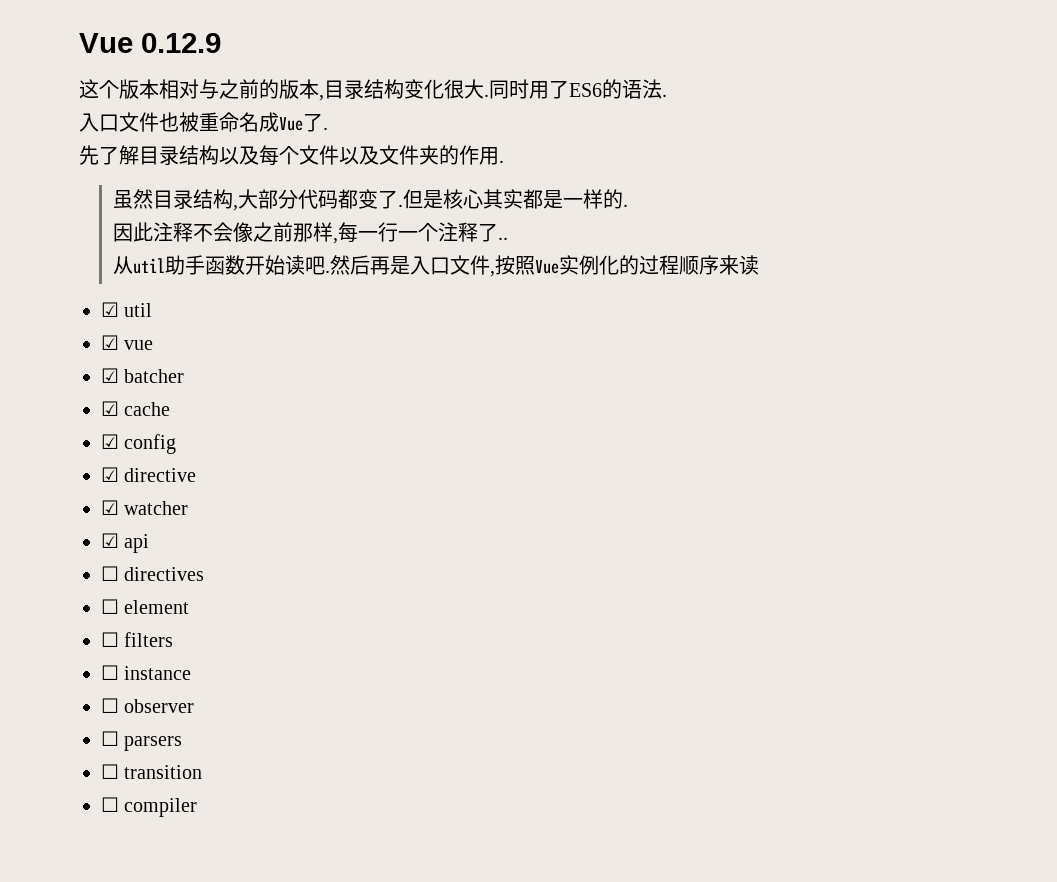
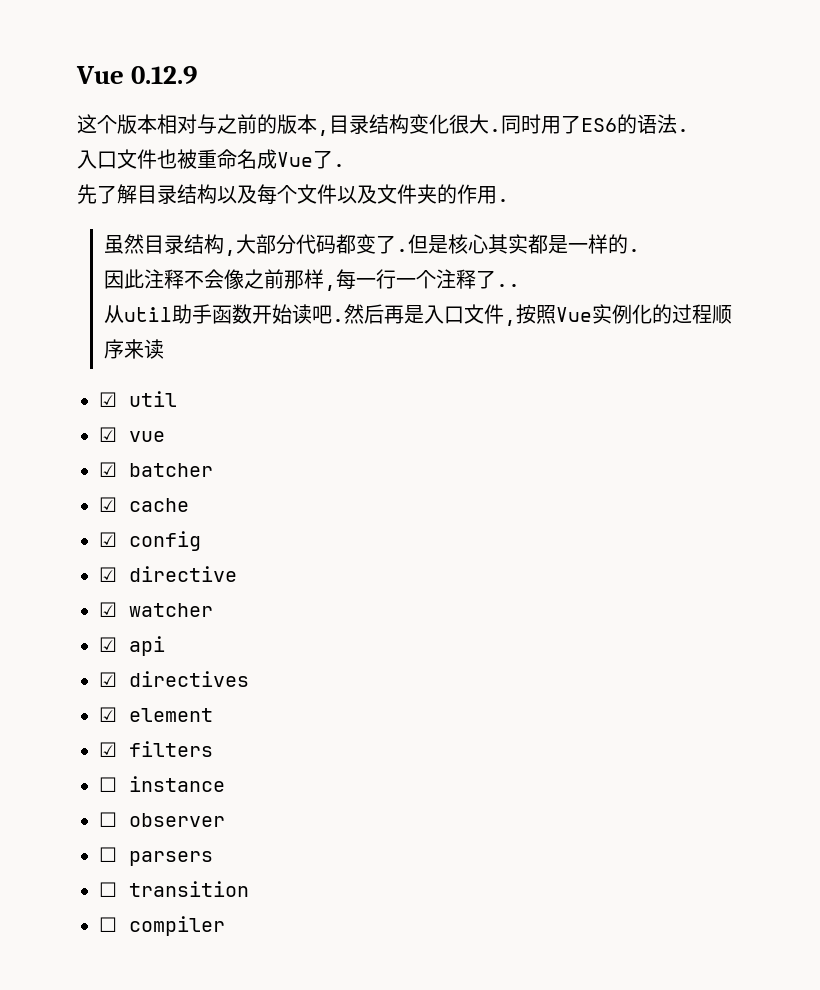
- ☐ directives
+ ☑ directives
- ☐ element
+ ☑ element
- ☐ filters
+ ☑ filters

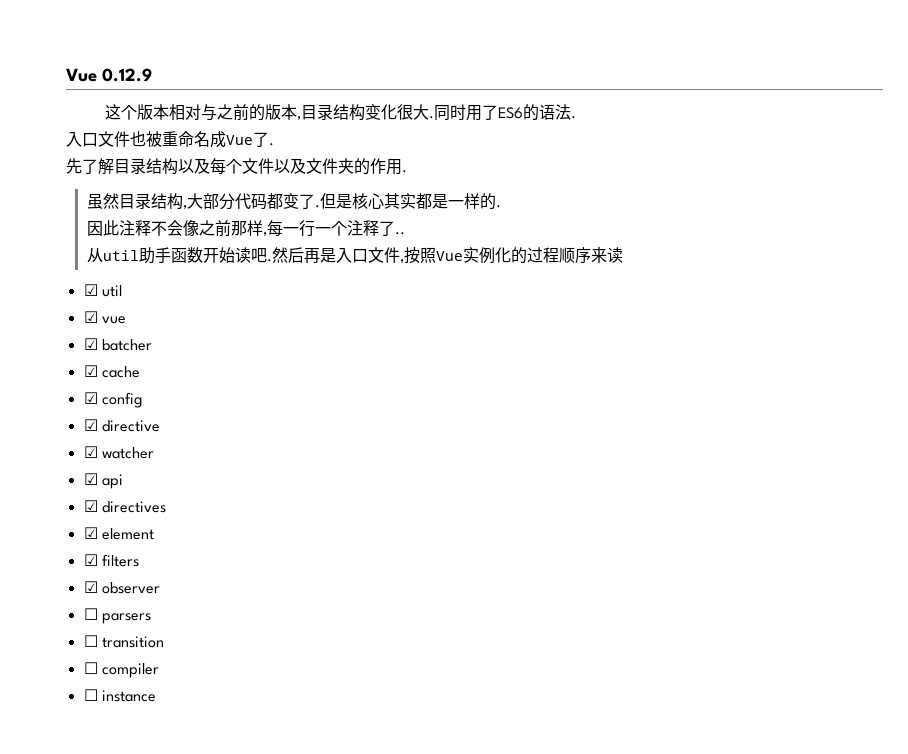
- ☐ instance
- ☐ observer
+ ☑ observer
+ ☐ instance

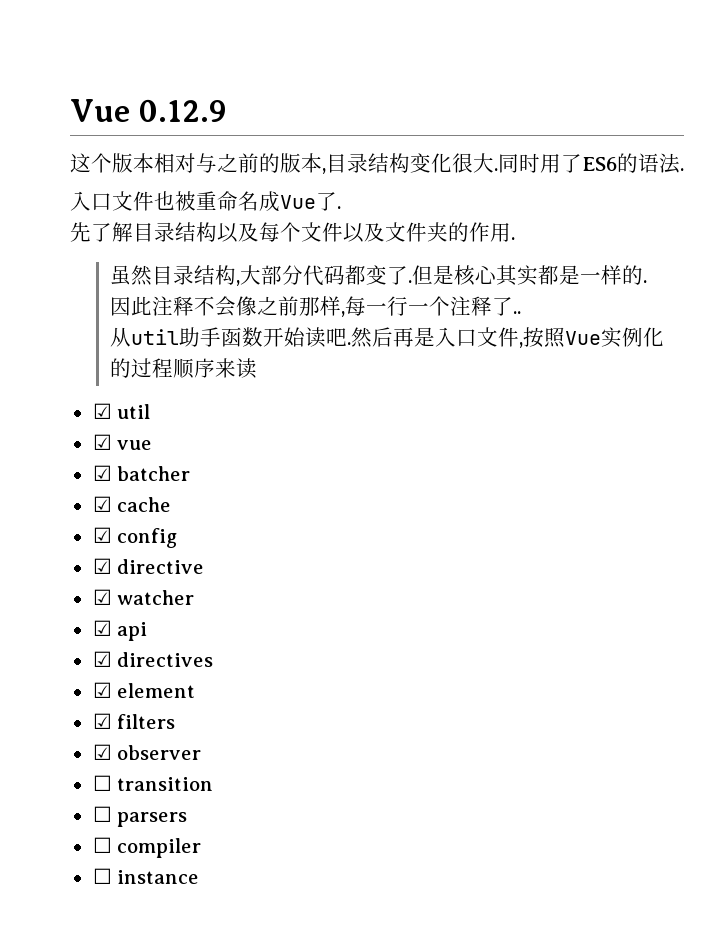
+ ☐ transition
  ☐ parsers
- ☐ transition

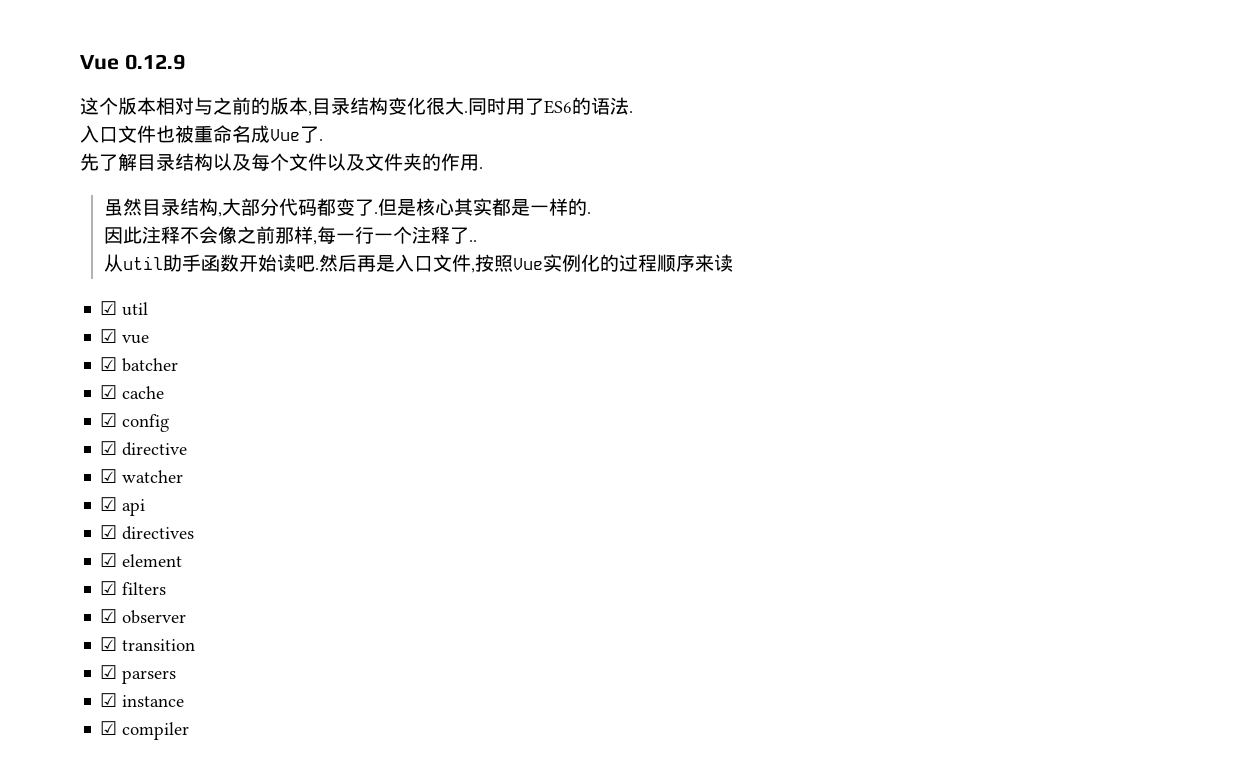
- ☐ transition
+ ☑ transition
- ☐ parsers
+ ☑ parsers
- ☐ compiler
+ ☑ instance
+ ☑ compiler
- ☐ instance

